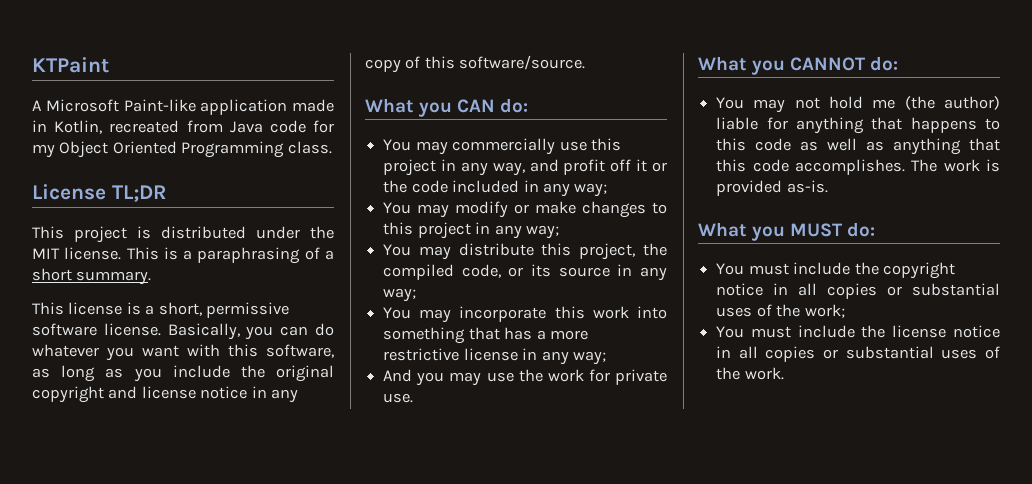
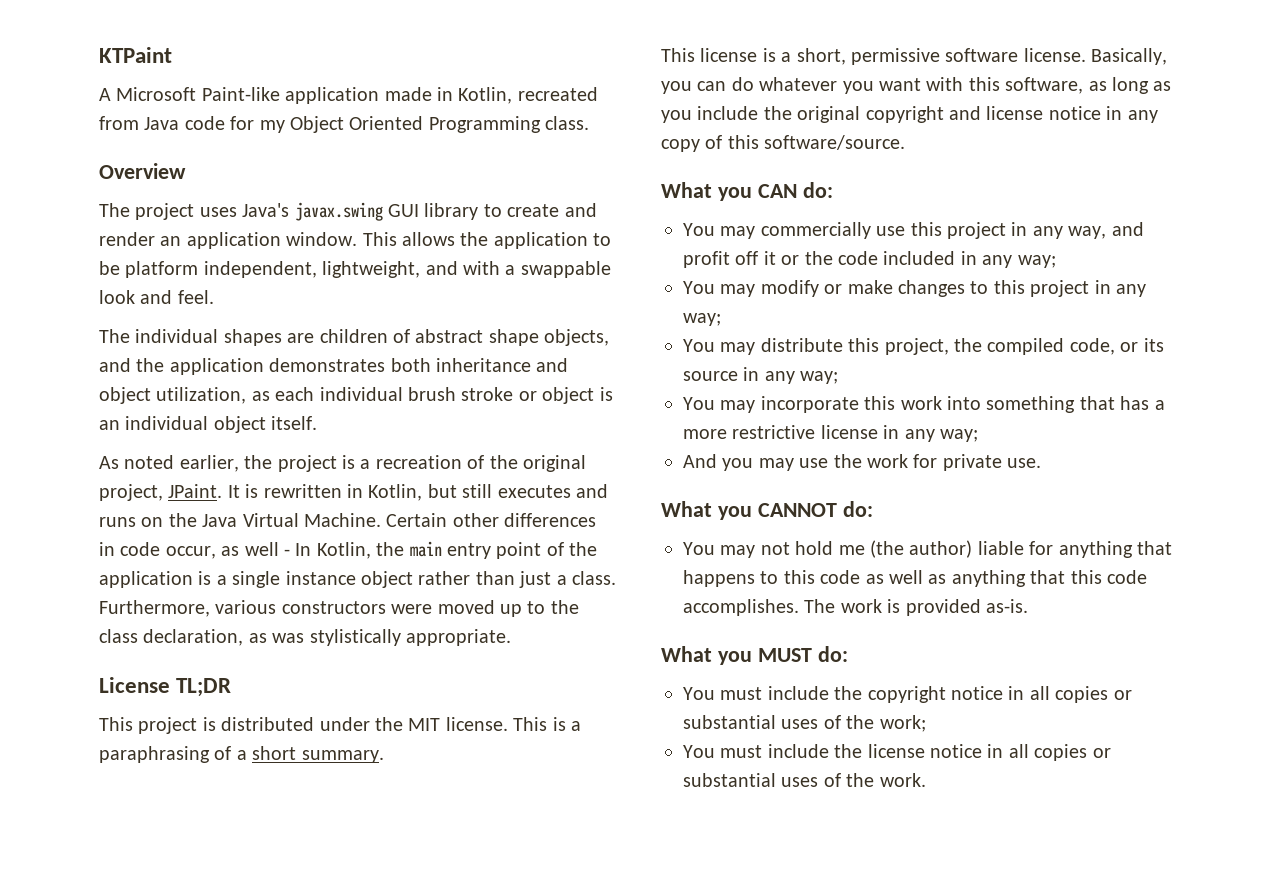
+ Overview
+ The project uses Java's javax.swing GUI library to create and render an application window. This allows the application to be platform independent, lightweight, and with a swappable look and feel.
+ The individual shapes are children of abstract shape objects, and the application demonstrates both inheritance and object utilization, as each individual brush stroke or object is an individual object itself.
+ As noted earlier, the project is a recreation of the original project, JPaint. It is rewritten in Kotlin, but still executes and runs on the Java Virtual Machine. Certain other differences in code occur, as well - In Kotlin, the main entry point of the application is a single instance object rather than just a class. Furthermore, various constructors were moved up to the class declaration, as was stylistically appropriate.

